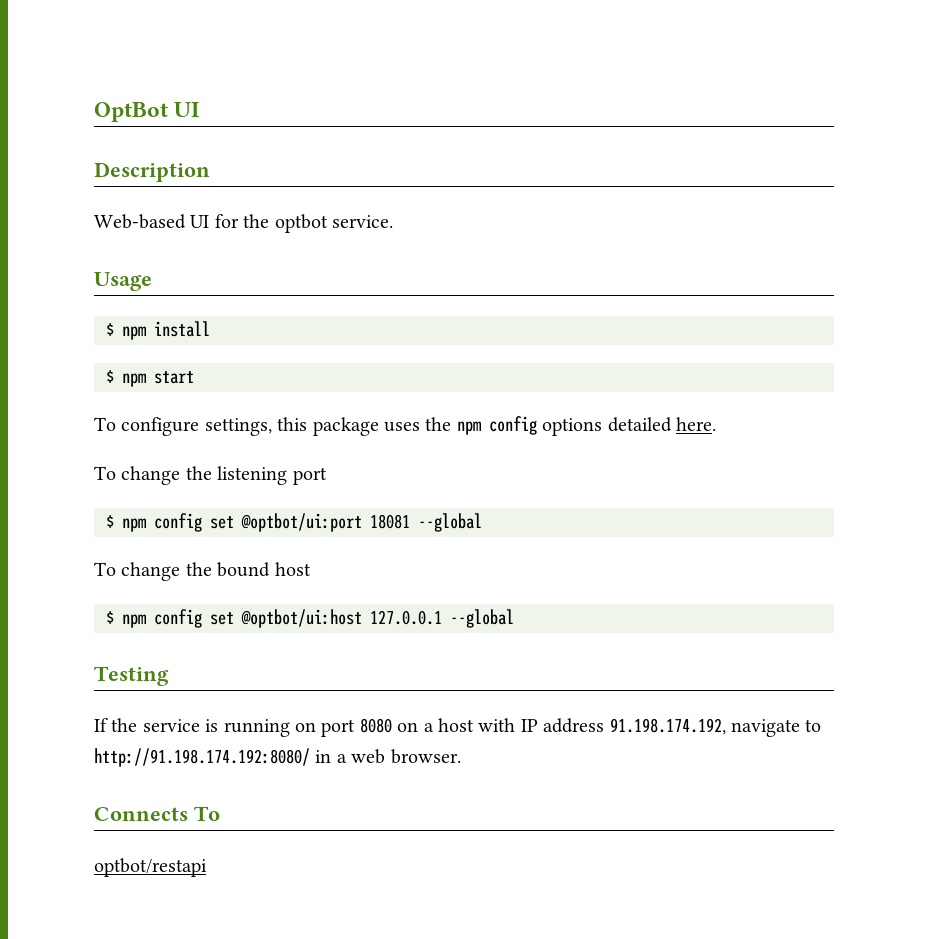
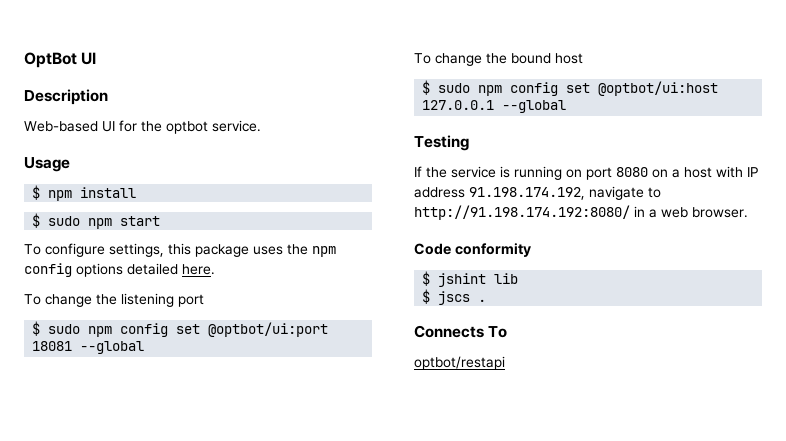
- $ npm start
+ $ sudo npm start
- $ npm config set @optbot/ui:port 18081 --global
+ $ sudo npm config set @optbot/ui:port 18081 --global
- $ npm config set @optbot/ui:host 127.0.0.1 --global
+ $ sudo npm config set @optbot/ui:host 127.0.0.1 --global
+ Code conformity
+ $ jshint lib
+ $ jscs .

